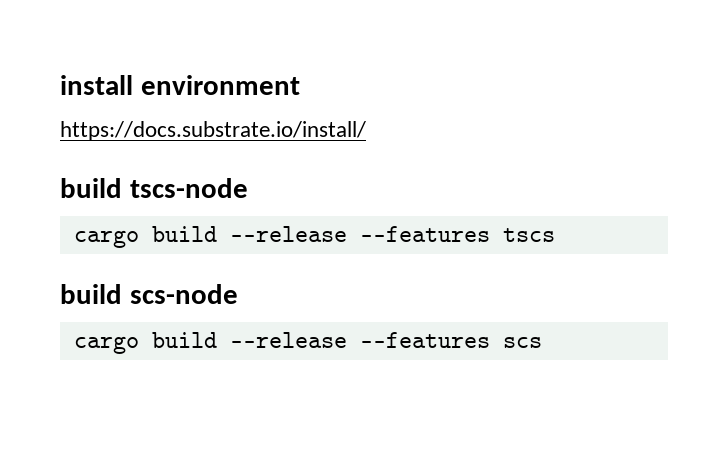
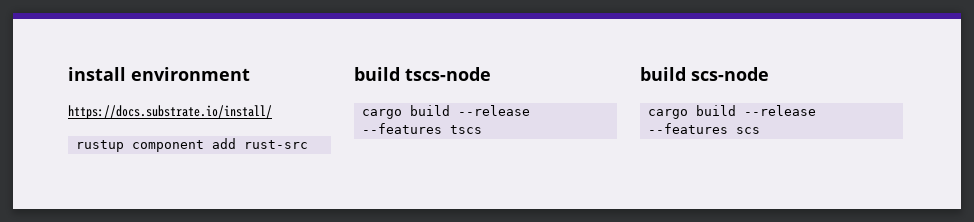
+ rustup component add rust-src

